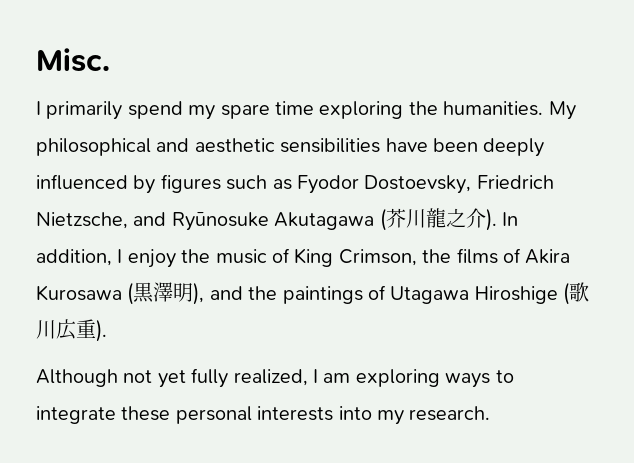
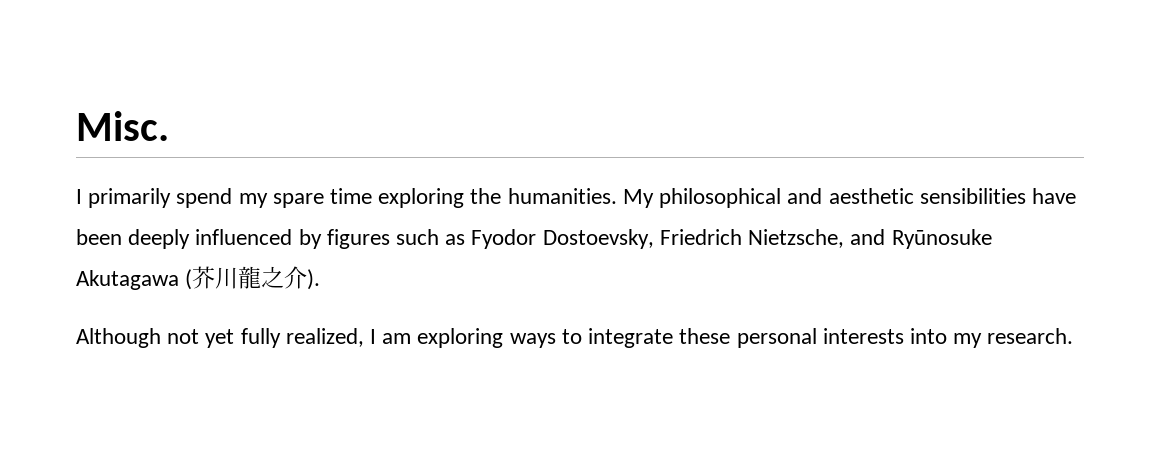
- In addition, I enjoy the music of King Crimson, the films of Akira Kurosawa (黒澤明), and the paintings of Utagawa Hiroshige (歌川広重).

